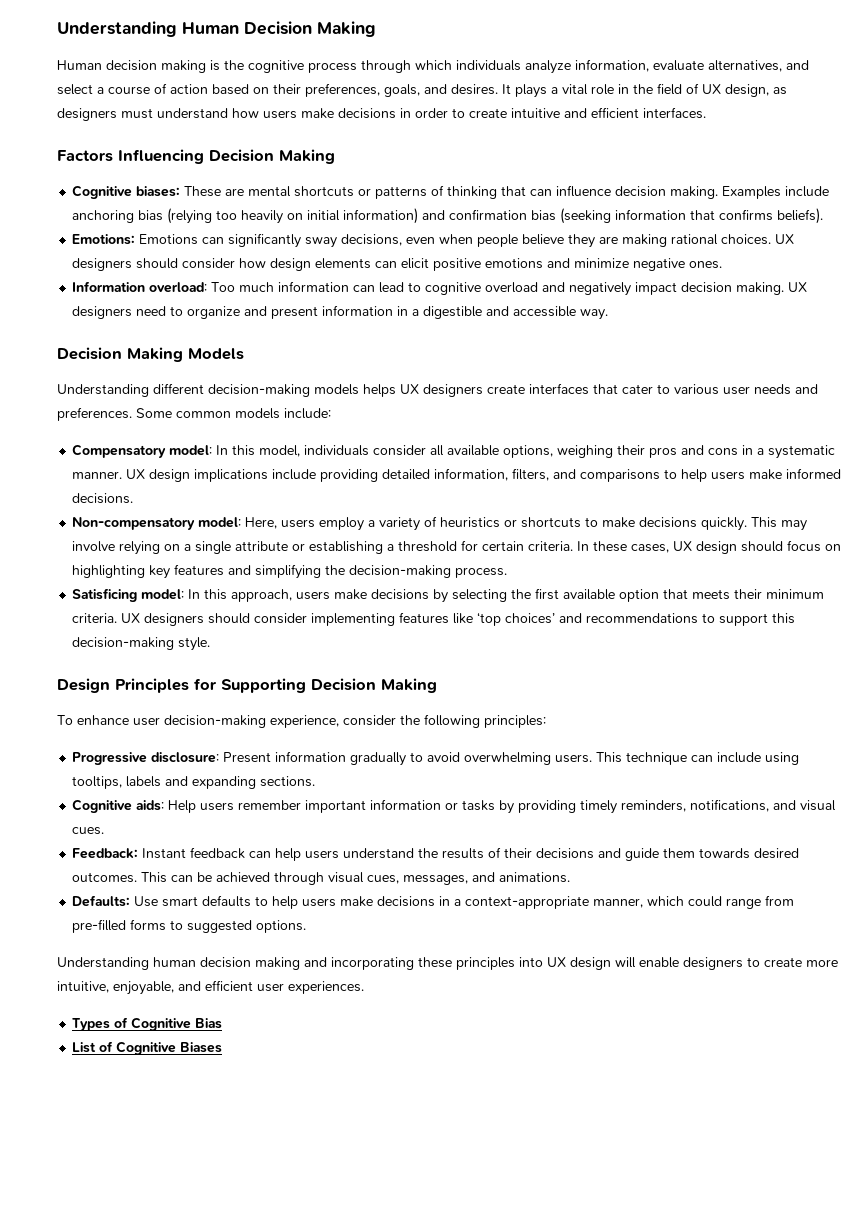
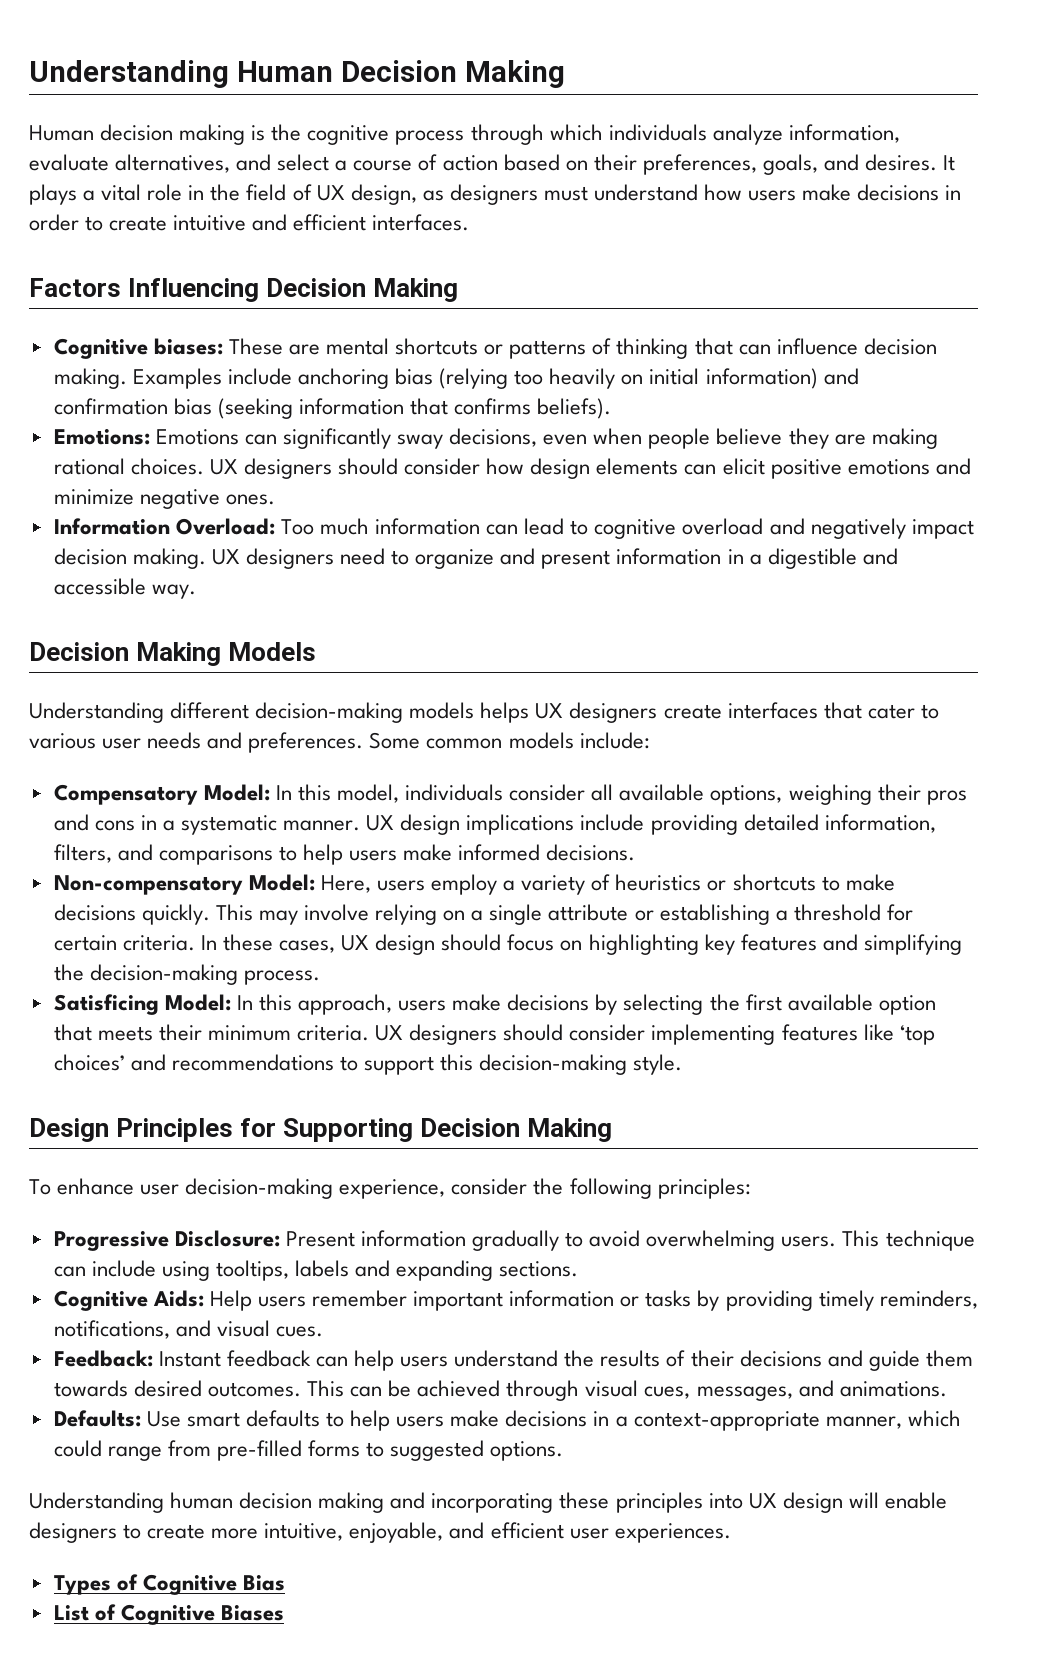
- Information overload: Too much information can lead to cognitive overload and negatively impact decision making.
+ Information Overload: Too much information can lead to cognitive overload and negatively impact decision making.
- Compensatory model: In this model, individuals consider all available options, weighing their pros and cons in a systematic manner.
+ Compensatory Model: In this model, individuals consider all available options, weighing their pros and cons in a systematic manner.
- Non-compensatory model: Here, users employ a variety of heuristics or shortcuts to make decisions quickly.
+ Non-compensatory Model: Here, users employ a variety of heuristics or shortcuts to make decisions quickly.
- Satisficing model: In this approach, users make decisions by selecting the first available option that meets their minimum criteria.
+ Satisficing Model: In this approach, users make decisions by selecting the first available option that meets their minimum criteria.
- Progressive disclosure: Present information gradually to avoid overwhelming users.
+ Progressive Disclosure: Present information gradually to avoid overwhelming users.
- Cognitive aids: Help users remember important information or tasks by providing timely reminders, notifications, and visual cues.
+ Cognitive Aids: Help users remember important information or tasks by providing timely reminders, notifications, and visual cues.

